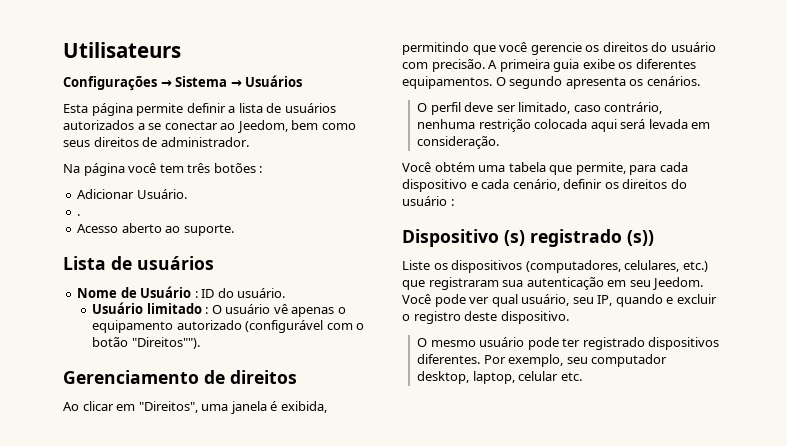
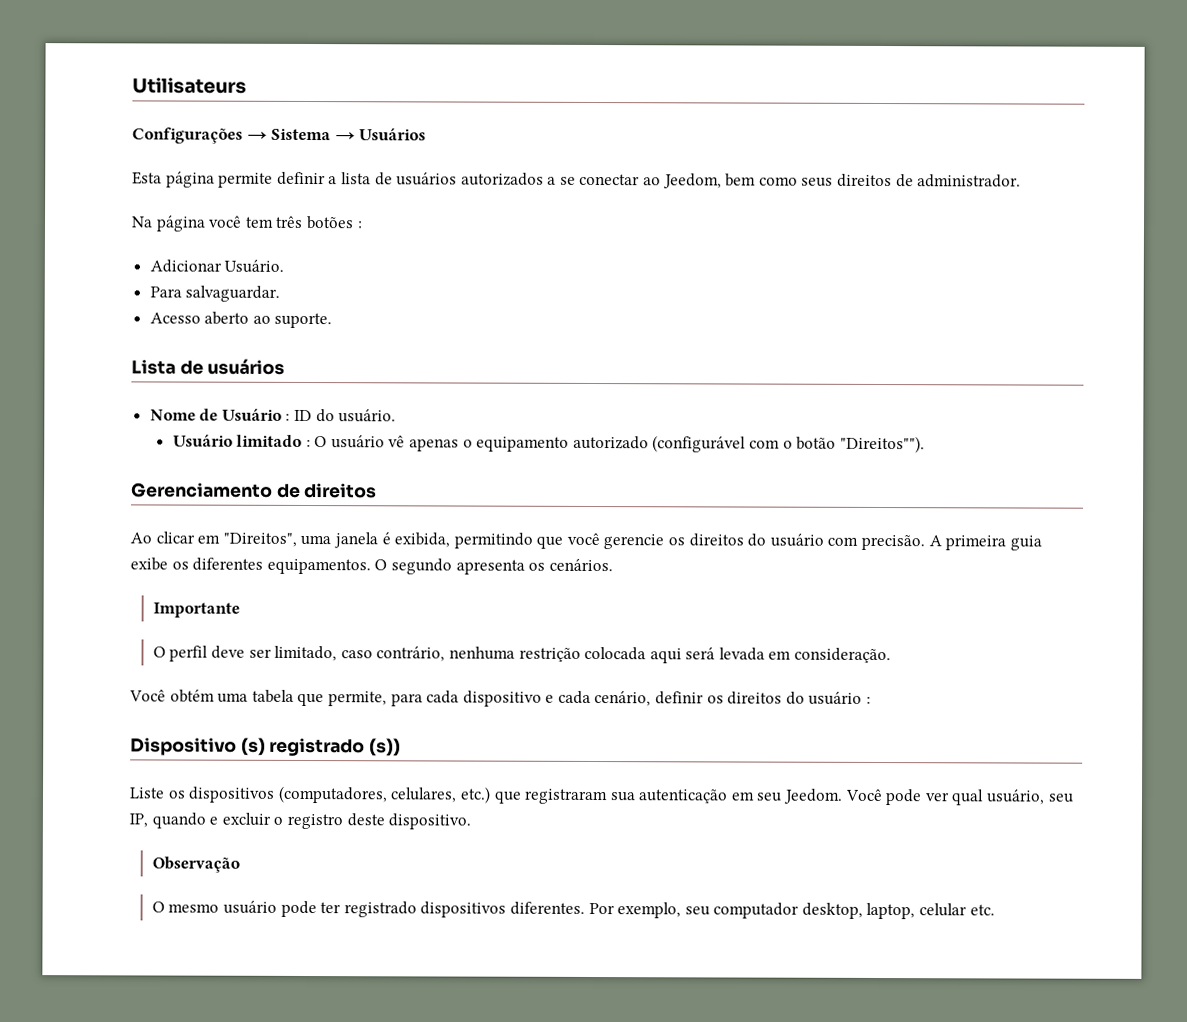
- .
+ Para salvaguardar.
+ Importante
+ Observação

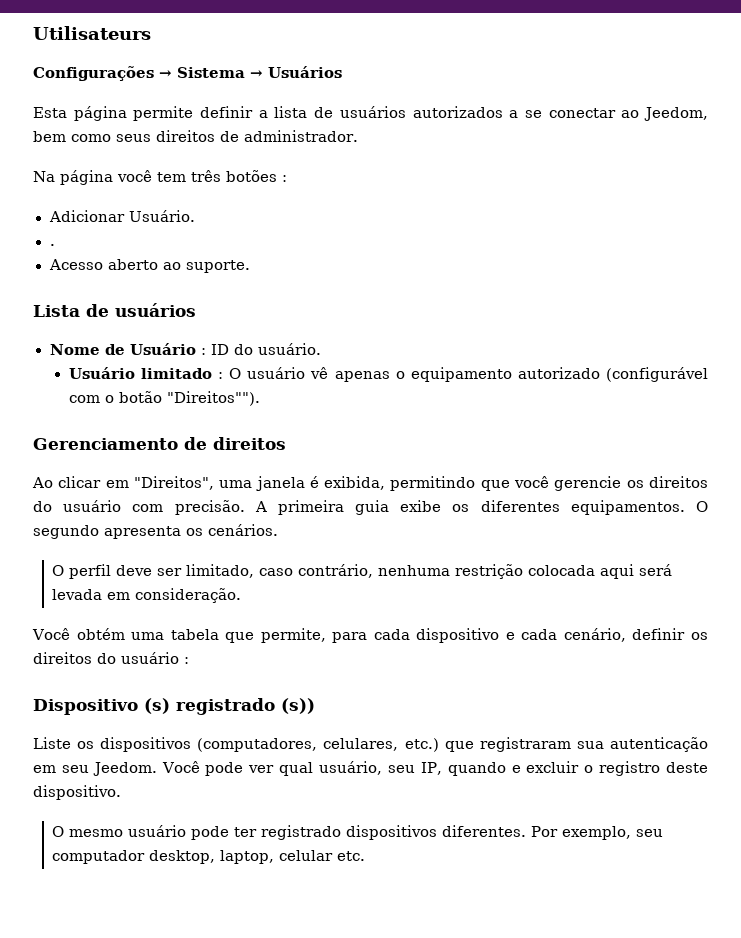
- Para salvaguardar.
+ .
- Importante
- Observação

